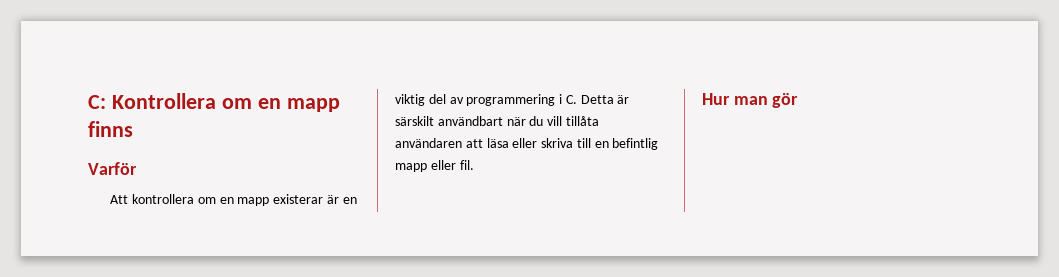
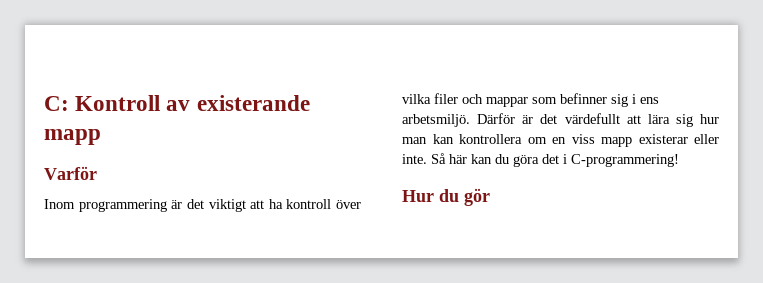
- C: Kontrollera om en mapp finns
+ C: Kontroll av existerande mapp
- Att kontrollera om en mapp existerar är en viktig del av programmering i C. Detta är särskilt användbart när du vill tillåta användaren att läsa eller skriva till en befintlig mapp eller fil.
+ Inom programmering är det viktigt att ha kontroll över vilka filer och mappar som befinner sig i ens arbetsmiljö. Därför är det värdefullt att lära sig hur man kan kontrollera om en viss mapp existerar eller inte. Så här kan du göra det i C-programmering!
- Hur man gör
+ Hur du gör

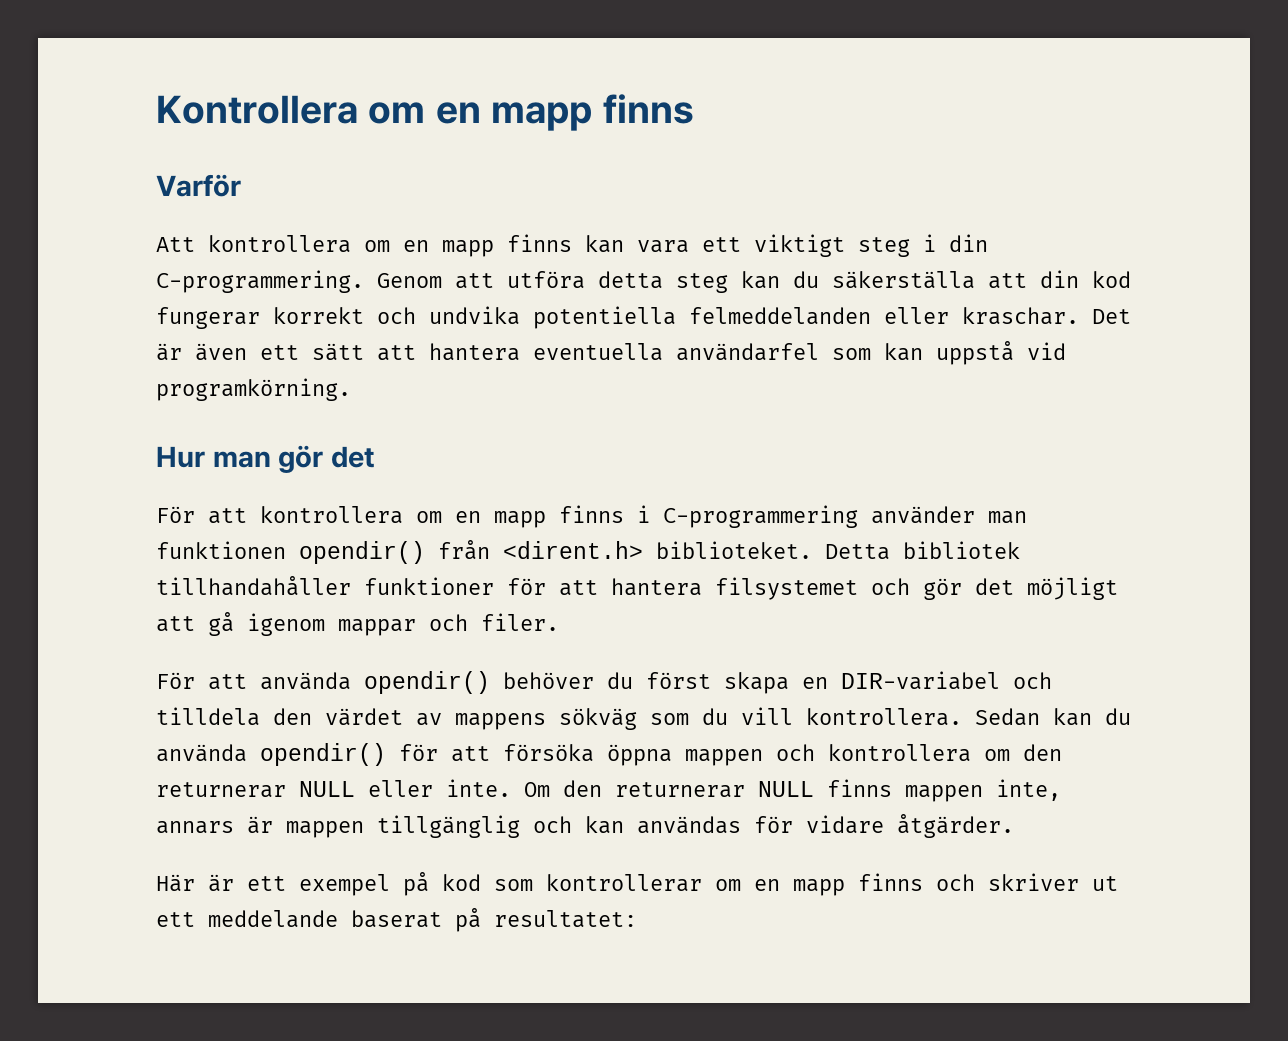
- C: Kontroll av existerande mapp
+ Kontrollera om en mapp finns
- Inom programmering är det viktigt att ha kontroll över vilka filer och mappar som befinner sig i ens arbetsmiljö. Därför är det värdefullt att lära sig hur man kan kontrollera om en viss mapp existerar eller inte. Så här kan du göra det i C-programmering!
- Hur du gör
+ Att kontrollera om en mapp finns kan vara ett viktigt steg i din C-programmering. Genom att utföra detta steg kan du säkerställa att din kod fungerar korrekt och undvika potentiella felmeddelanden eller kraschar. Det är även ett sätt att hantera eventuella användarfel som kan uppstå vid programkörning.
+ Hur man gör det
+ För att kontrollera om en mapp finns i C-programmering använder man funktionen opendir() från <dirent.h> biblioteket. Detta bibliotek tillhandahåller funktioner för att hantera filsystemet och gör det möjligt att gå igenom mappar och filer.
+ För att använda opendir() behöver du först skapa en DIR-variabel och tilldela den värdet av mappens sökväg som du vill kontrollera. Sedan kan du använda opendir() för att försöka öppna mappen och kontrollera om den returnerar NULL eller inte. Om den returnerar NULL finns mappen inte, annars är mappen tillgänglig och kan användas för vidare åtgärder.
+ Här är ett exempel på kod som kontrollerar om en mapp finns och skriver ut ett meddelande baserat på resultatet:

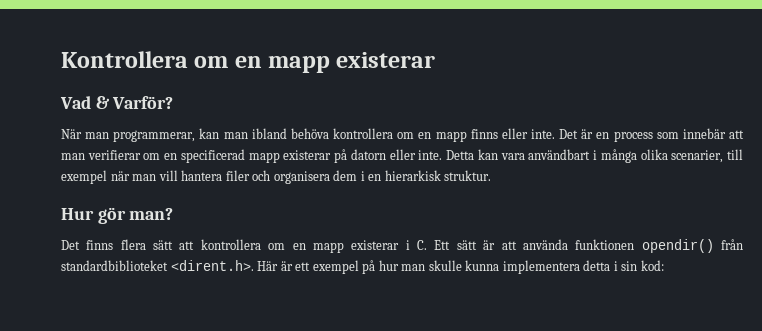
- Kontrollera om en mapp finns
- Varför
- Att kontrollera om en mapp finns kan vara ett viktigt steg i din C-programmering. Genom att utföra detta steg kan du säkerställa att din kod fungerar korrekt och undvika potentiella felmeddelanden eller kraschar. Det är även ett sätt att hantera eventuella användarfel som kan uppstå vid programkörning.
- Hur man gör det
- För att kontrollera om en mapp finns i C-programmering använder man funktionen opendir() från <dirent.h> biblioteket. Detta bibliotek tillhandahåller funktioner för att hantera filsystemet och gör det möjligt att gå igenom mappar och filer.
- För att använda opendir() behöver du först skapa en DIR-variabel och tilldela den värdet av mappens sökväg som du vill kontrollera. Sedan kan du använda opendir() för att försöka öppna mappen och kontrollera om den returnerar NULL eller inte. Om den returnerar NULL finns mappen inte, annars är mappen tillgänglig och kan användas för vidare åtgärder.
- Här är ett exempel på kod som kontrollerar om en mapp finns och skriver ut ett meddelande baserat på resultatet:
+ Kontrollera om en mapp existerar
+ Vad & Varför?
+ När man programmerar, kan man ibland behöva kontrollera om en mapp finns eller inte. Det är en process som innebär att man verifierar om en specificerad mapp existerar på datorn eller inte. Detta kan vara användbart i många olika scenarier, till exempel när man vill hantera filer och organisera dem i en hierarkisk struktur.
+ Hur gör man?
+ Det finns flera sätt att kontrollera om en mapp existerar i C. Ett sätt är att använda funktionen opendir() från standardbiblioteket <dirent.h>. Här är ett exempel på hur man skulle kunna implementera detta i sin kod:

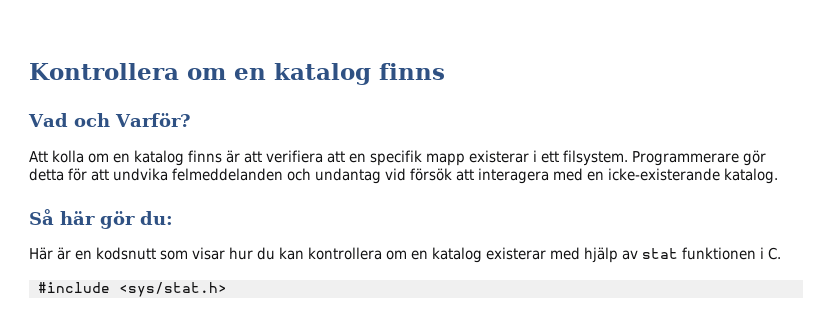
- Kontrollera om en mapp existerar
- Vad & Varför?
- När man programmerar, kan man ibland behöva kontrollera om en mapp finns eller inte. Det är en process som innebär att man verifierar om en specificerad mapp existerar på datorn eller inte. Detta kan vara användbart i många olika scenarier, till exempel när man vill hantera filer och organisera dem i en hierarkisk struktur.
- Hur gör man?
- Det finns flera sätt att kontrollera om en mapp existerar i C. Ett sätt är att använda funktionen opendir() från standardbiblioteket <dirent.h>. Här är ett exempel på hur man skulle kunna implementera detta i sin kod:
+ Kontrollera om en katalog finns
+ Vad och Varför?
+ Att kolla om en katalog finns är att verifiera att en specifik mapp existerar i ett filsystem. Programmerare gör detta för att undvika felmeddelanden och undantag vid försök att interagera med en icke-existerande katalog.
+ Så här gör du:
+ Här är en kodsnutt som visar hur du kan kontrollera om en katalog existerar med hjälp av stat funktionen i C.
+ #include <sys/stat.h>

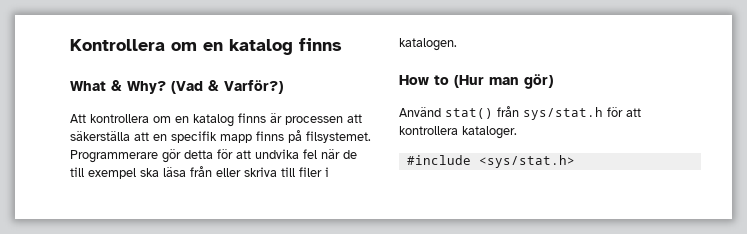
- Vad och Varför?
+ What & Why? (Vad & Varför?)
- Att kolla om en katalog finns är att verifiera att en specifik mapp existerar i ett filsystem.
+ Att kontrollera om en katalog finns är processen att säkerställa att en specifik mapp finns på filsystemet.
- Programmerare gör detta för att undvika felmeddelanden och undantag vid försök att interagera med en icke-existerande katalog.
- Så här gör du:
- Här är en kodsnutt som visar hur du kan kontrollera om en katalog existerar med hjälp av stat funktionen i C.
+ Programmerare gör detta för att undvika fel när de till exempel ska läsa från eller skriva till filer i katalogen.
+ How to (Hur man gör)
+ Använd stat() från sys/stat.h för att kontrollera kataloger.

